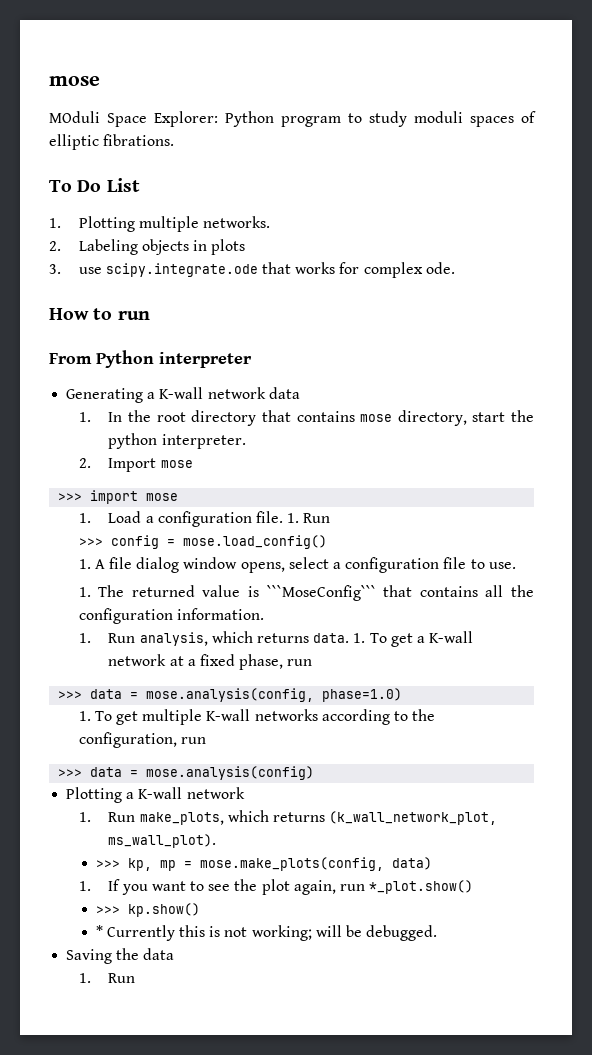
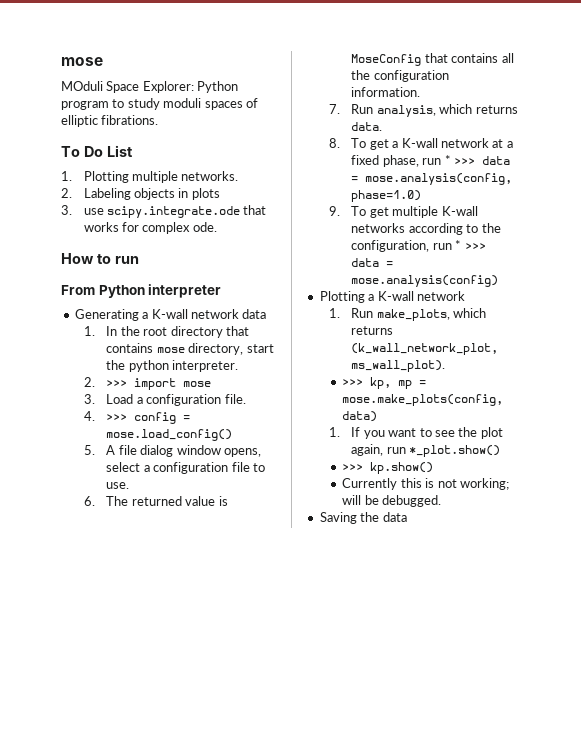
- 2. Import mose
- >>> import mose
+ 2. >>> import mose
- 1. Load a configuration file. 1. Run
- >>> config = mose.load_config()
+ 3. Load a configuration file.
+ 4. >>> config = mose.load_config()
- 1. A file dialog window opens, select a configuration file to use.
+ 5. A file dialog window opens, select a configuration file to use.
- 1. The returned value is ```MoseConfig``` that contains all the configuration information.
+ 6. The returned value is MoseConfig that contains all the configuration information.
- 1. Run analysis, which returns data. 1. To get a K-wall network at a fixed phase, run
- >>> data = mose.analysis(config, phase=1.0)
+ 7. Run analysis, which returns data.
+ 8. To get a K-wall network at a fixed phase, run * >>> data = mose.analysis(config, phase=1.0)
- 1. To get multiple K-wall networks according to the configuration, run
- >>> data = mose.analysis(config)
+ 9. To get multiple K-wall networks according to the configuration, run * >>> data = mose.analysis(config)
- * Currently this is not working; will be debugged.
+ Currently this is not working; will be debugged.
  Saving the data
- 1. Run

